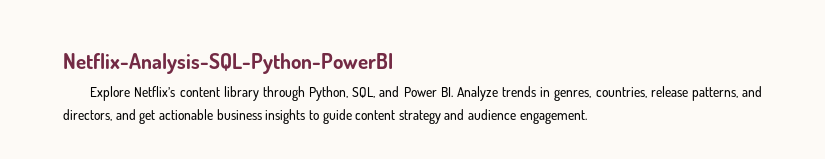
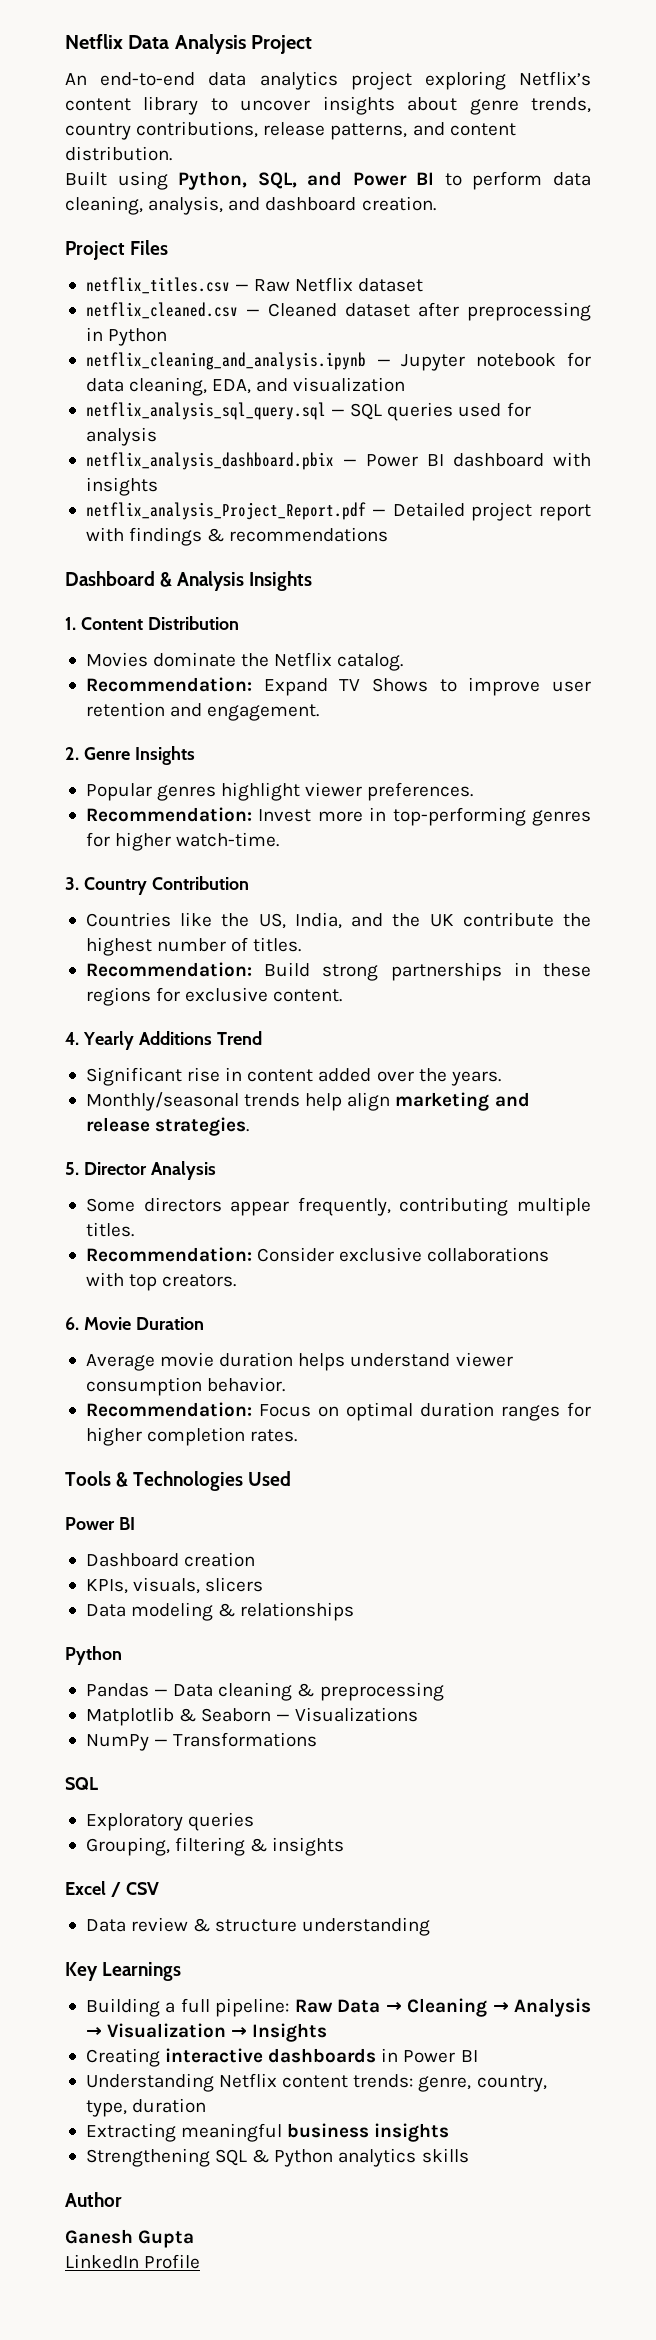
- Netflix-Analysis-SQL-Python-PowerBI
- Explore Netflix’s content library through Python, SQL, and Power BI. Analyze trends in genres, countries, release patterns, and directors, and get actionable business insights to guide content strategy and audience engagement.
+ Netflix Data Analysis Project
+ An end-to-end data analytics project exploring Netflix’s content library to uncover insights about genre trends, country contributions, release patterns, and content distribution.
+ Built using Python, SQL, and Power BI to perform data cleaning, analysis, and dashboard creation.
+ Project Files
+ netflix_titles.csv — Raw Netflix dataset
+ netflix_cleaned.csv — Cleaned dataset after preprocessing in Python
+ netflix_cleaning_and_analysis.ipynb — Jupyter notebook for data cleaning, EDA, and visualization
+ netflix_analysis_sql_query.sql — SQL queries used for analysis
+ netflix_analysis_dashboard.pbix — Power BI dashboard with insights
+ netflix_analysis_Project_Report.pdf — Detailed project report with findings & recommendations
+ Dashboard & Analysis Insights
+ 1. Content Distribution
+ Movies dominate the Netflix catalog.
+ Recommendation: Expand TV Shows to improve user retention and engagement.
+ 2. Genre Insights
+ Popular genres highlight viewer preferences.
+ Recommendation: Invest more in top-performing genres for higher watch-time.
+ 3. Country Contribution
+ Countries like the US, India, and the UK contribute the highest number of titles.
+ Recommendation: Build strong partnerships in these regions for exclusive content.
+ 4. Yearly Additions Trend
+ Significant rise in content added over the years.
+ Monthly/seasonal trends help align marketing and release strategies.
+ 5. Director Analysis
+ Some directors appear frequently, contributing multiple titles.
+ Recommendation: Consider exclusive collaborations with top creators.
+ 6. Movie Duration
+ Average movie duration helps understand viewer consumption behavior.
+ Recommendation: Focus on optimal duration ranges for higher completion rates.
+ Tools & Technologies Used
+ Power BI
+ Dashboard creation
+ KPIs, visuals, slicers
+ Data modeling & relationships
+ Python
+ Pandas — Data cleaning & preprocessing
+ Matplotlib & Seaborn — Visualizations
+ NumPy — Transformations
+ SQL
+ Exploratory queries
+ Grouping, filtering & insights
+ Excel / CSV
+ Data review & structure understanding
+ Key Learnings
+ Building a full pipeline: Raw Data → Cleaning → Analysis → Visualization → Insights
+ Creating interactive dashboards in Power BI
+ Understanding Netflix content trends: genre, country, type, duration
+ Extracting meaningful business insights
+ Strengthening SQL & Python analytics skills
+ Author
+ Ganesh Gupta
+ LinkedIn Profile

